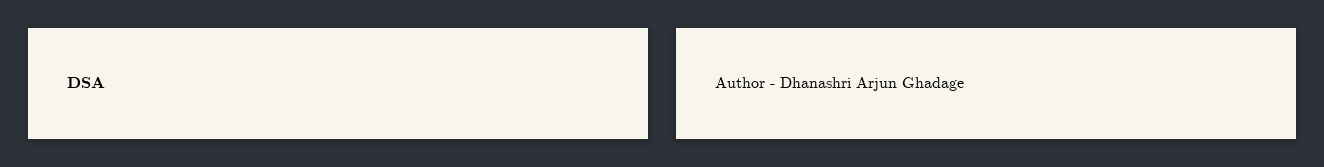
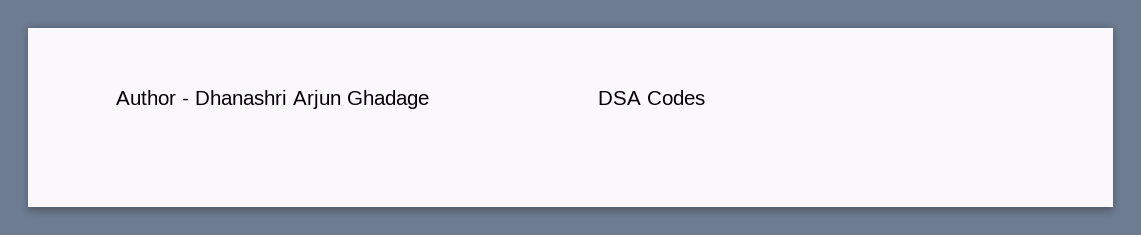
- DSA
+ DSA Codes

